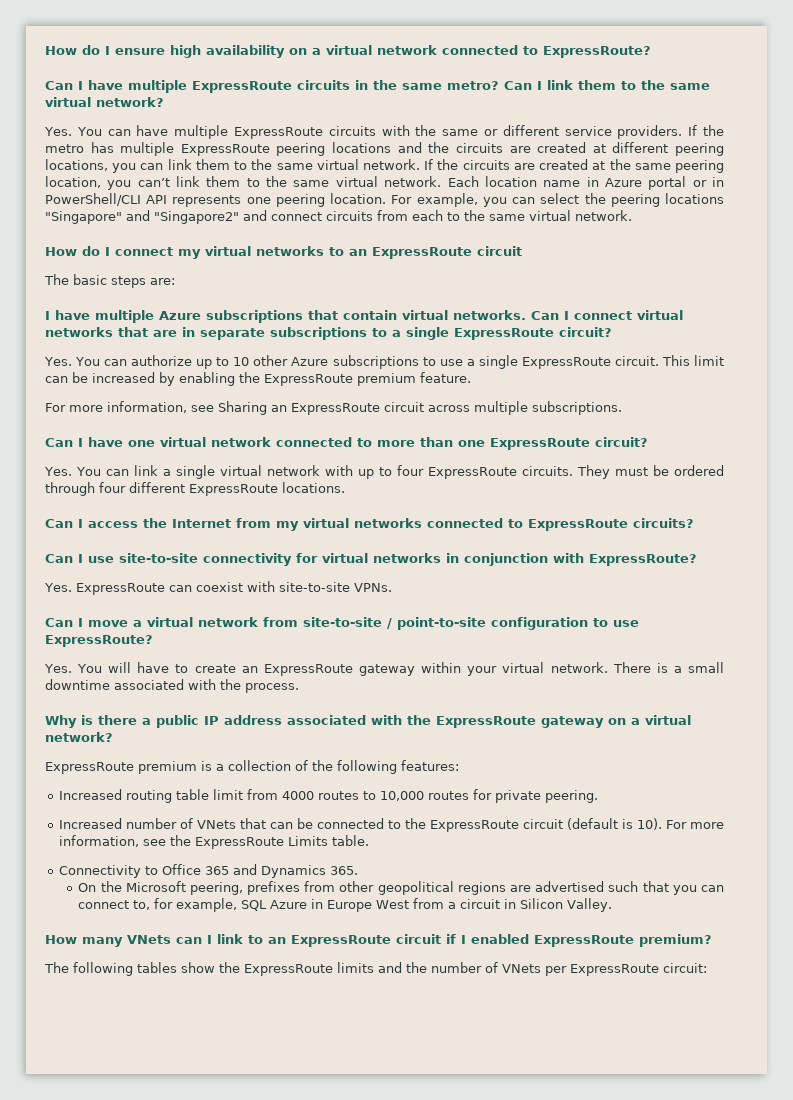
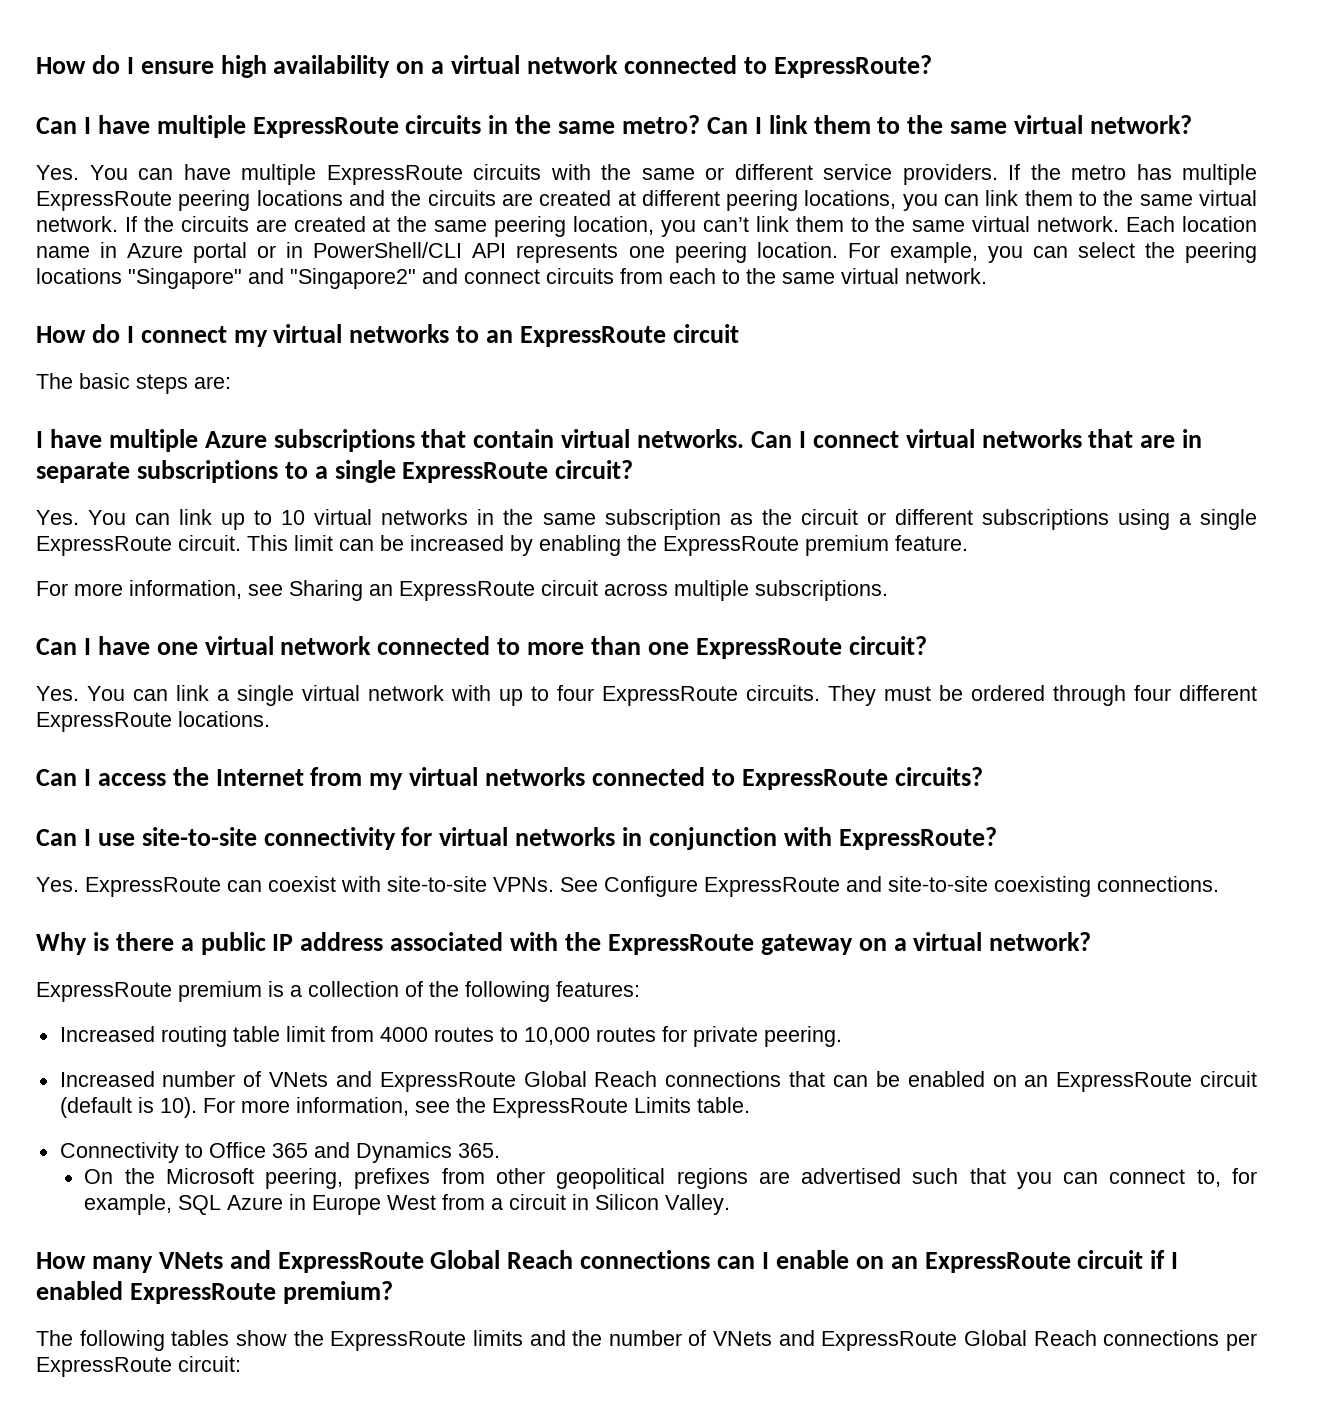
- Yes. You can authorize up to 10 other Azure subscriptions to use a single ExpressRoute circuit.
+ Yes. You can link up to 10 virtual networks in the same subscription as the circuit or different subscriptions using a single ExpressRoute circuit.
- Yes. ExpressRoute can coexist with site-to-site VPNs.
- Can I move a virtual network from site-to-site / point-to-site configuration to use ExpressRoute?
- Yes. You will have to create an ExpressRoute gateway within your virtual network. There is a small downtime associated with the process.
+ Yes. ExpressRoute can coexist with site-to-site VPNs. See Configure ExpressRoute and site-to-site coexisting connections.
- Increased number of VNets that can be connected to the ExpressRoute circuit (default is 10).
+ Increased number of VNets and ExpressRoute Global Reach connections that can be enabled on an ExpressRoute circuit (default is 10).
- How many VNets can I link to an ExpressRoute circuit if I enabled ExpressRoute premium?
+ How many VNets and ExpressRoute Global Reach connections can I enable on an ExpressRoute circuit if I enabled ExpressRoute premium?
- The following tables show the ExpressRoute limits and the number of VNets per ExpressRoute circuit:
+ The following tables show the ExpressRoute limits and the number of VNets and ExpressRoute Global Reach connections per ExpressRoute circuit:

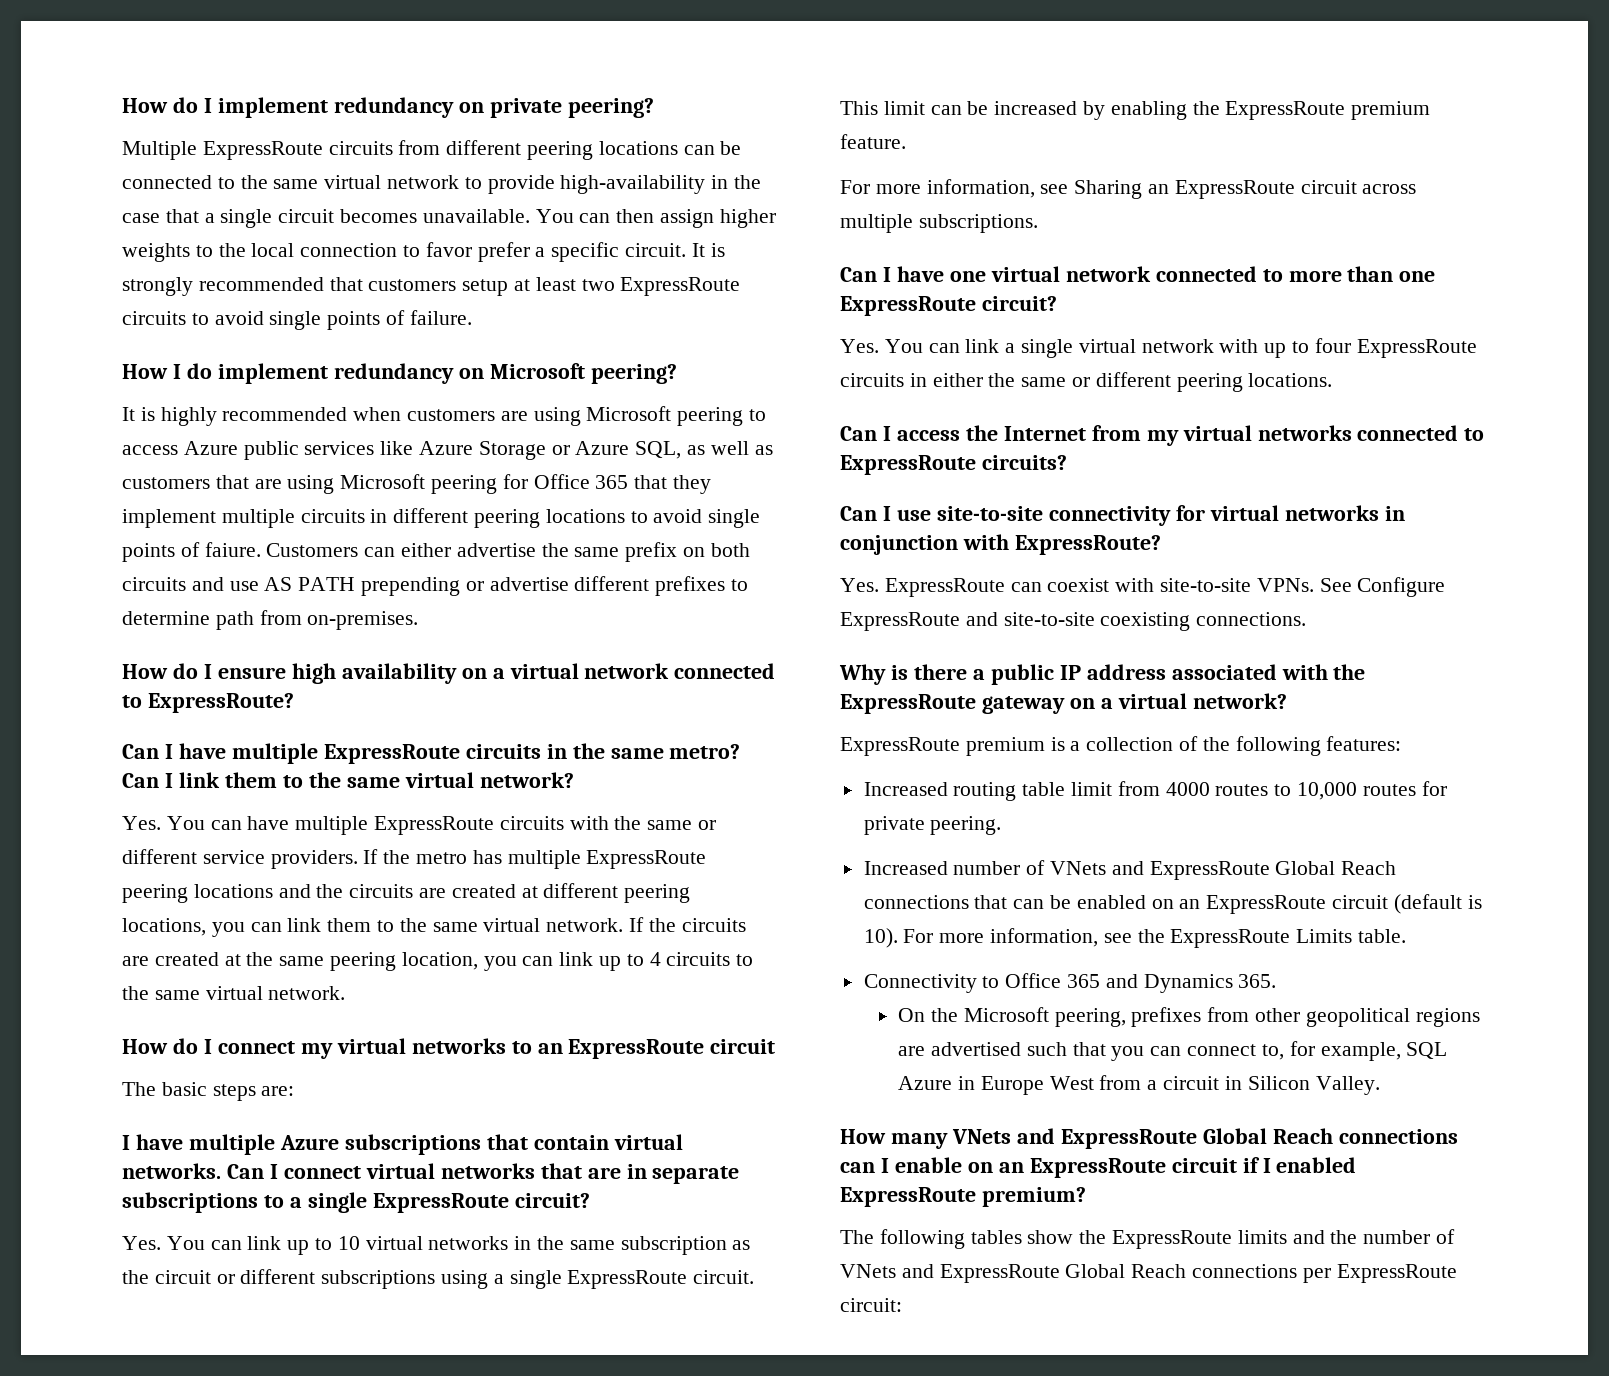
+ How do I implement redundancy on private peering?
+ Multiple ExpressRoute circuits from different peering locations can be connected to the same virtual network to provide high-availability in the case that a single circuit becomes unavailable. You can then assign higher weights to the local connection to favor prefer a specific circuit. It is strongly recommended that customers setup at least two ExpressRoute circuits to avoid single points of failure.
+ How I do implement redundancy on Microsoft peering?
+ It is highly recommended when customers are using Microsoft peering to access Azure public services like Azure Storage or Azure SQL, as well as customers that are using Microsoft peering for Office 365 that they implement multiple circuits in different peering locations to avoid single points of faiure. Customers can either advertise the same prefix on both circuits and use AS PATH prepending or advertise different prefixes to determine path from on-premises.
- If the circuits are created at the same peering location, you can’t link them to the same virtual network. Each location name in Azure portal or in PowerShell/CLI API represents one peering location. For example, you can select the peering locations "Singapore" and "Singapore2" and connect circuits from each to the same virtual network.
+ If the circuits are created at the same peering location, you can link up to 4 circuits to the same virtual network.
- Yes. You can link a single virtual network with up to four ExpressRoute circuits. They must be ordered through four different ExpressRoute locations.
+ Yes. You can link a single virtual network with up to four ExpressRoute circuits in either the same or different peering locations.

